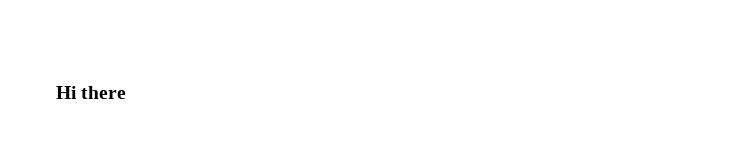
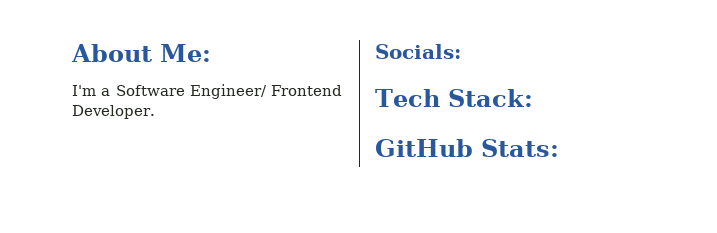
- Hi there
+ About Me:
+ I'm a Software Engineer/ Frontend Developer.
+ Socials:
+ Tech Stack:
+ GitHub Stats:

